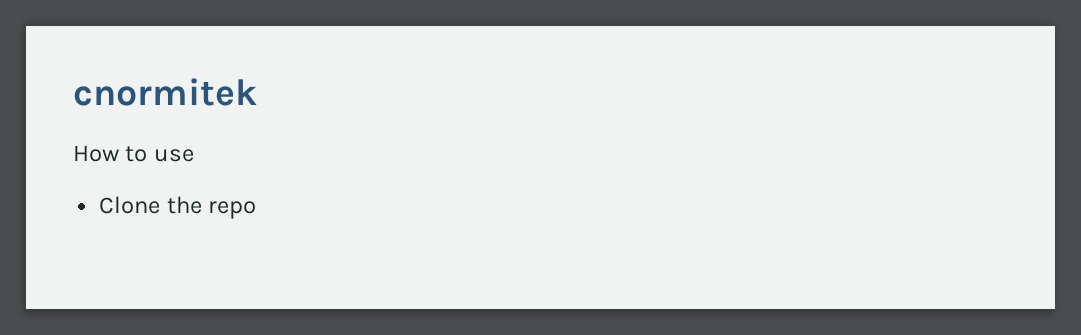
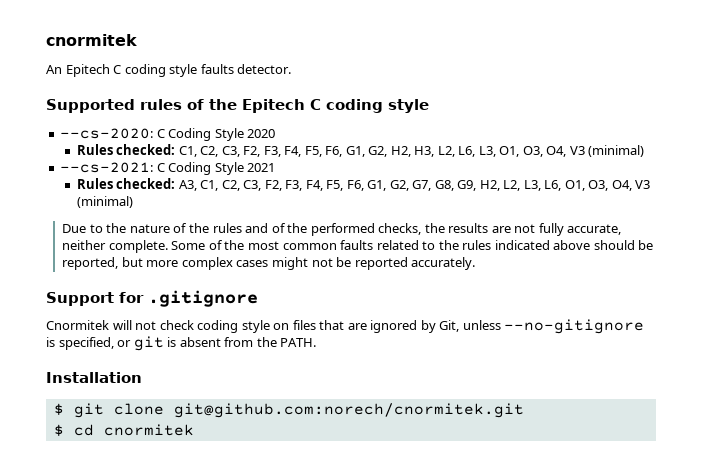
- How to use
- Clone the repo
+ An Epitech C coding style faults detector.
+ Supported rules of the Epitech C coding style
+ --cs-2020: C Coding Style 2020
+ Rules checked: C1, C2, C3, F2, F3, F4, F5, F6, G1, G2, H2, H3, L2, L6, L3, O1, O3, O4, V3 (minimal)
+ --cs-2021: C Coding Style 2021
+ Rules checked: A3, C1, C2, C3, F2, F3, F4, F5, F6, G1, G2, G7, G8, G9, H2, L2, L3, L6, O1, O3, O4, V3 (minimal)
+ Due to the nature of the rules and of the performed checks, the results are not fully accurate, neither complete. Some of the most common faults related to the rules indicated above should be reported, but more complex cases might not be reported accurately.
+ Support for .gitignore
+ Cnormitek will not check coding style on files that are ignored by Git, unless --no-gitignore is specified, or git is absent from the PATH.
+ Installation
+ $ git clone git@github.com:norech/cnormitek.git
+ $ cd cnormitek

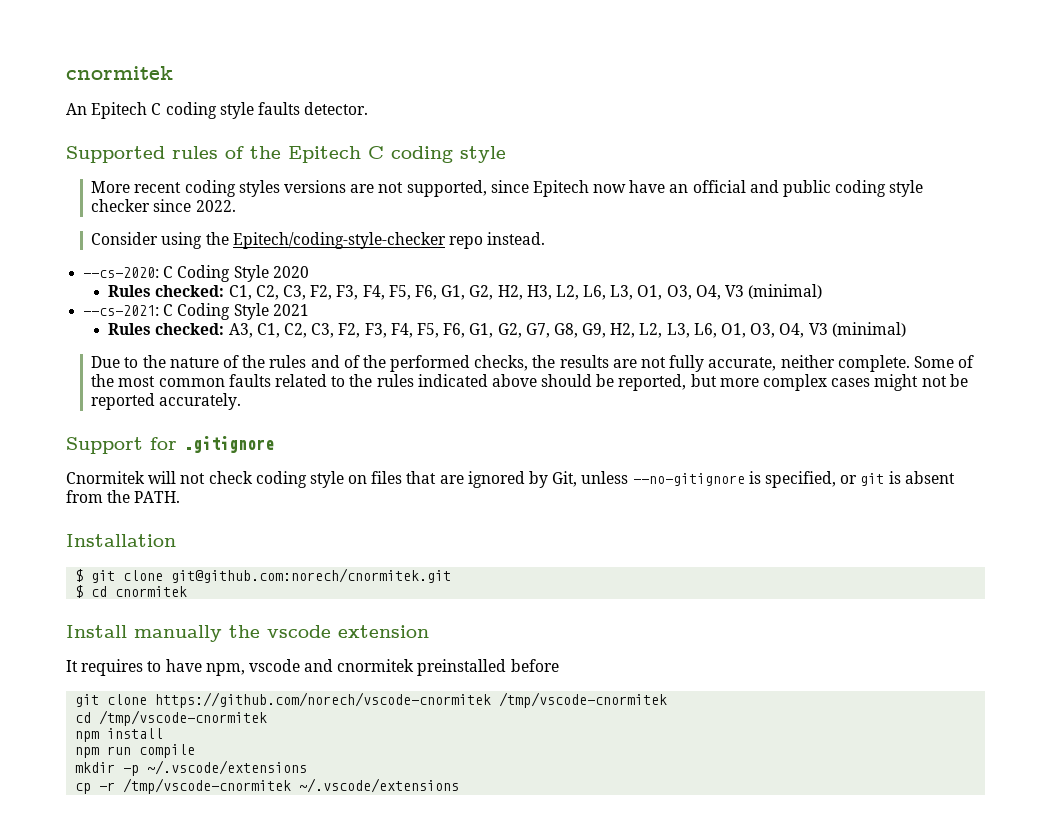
+ More recent coding styles versions are not supported, since Epitech now have an official and public coding style checker since 2022.
+ Consider using the Epitech/coding-style-checker repo instead.
+ Install manually the vscode extension
+ It requires to have npm, vscode and cnormitek preinstalled before
+ git clone https://github.com/norech/vscode-cnormitek /tmp/vscode-cnormitek
+ cd /tmp/vscode-cnormitek
+ npm install
+ npm run compile
+ mkdir -p ~/.vscode/extensions
+ cp -r /tmp/vscode-cnormitek ~/.vscode/extensions

